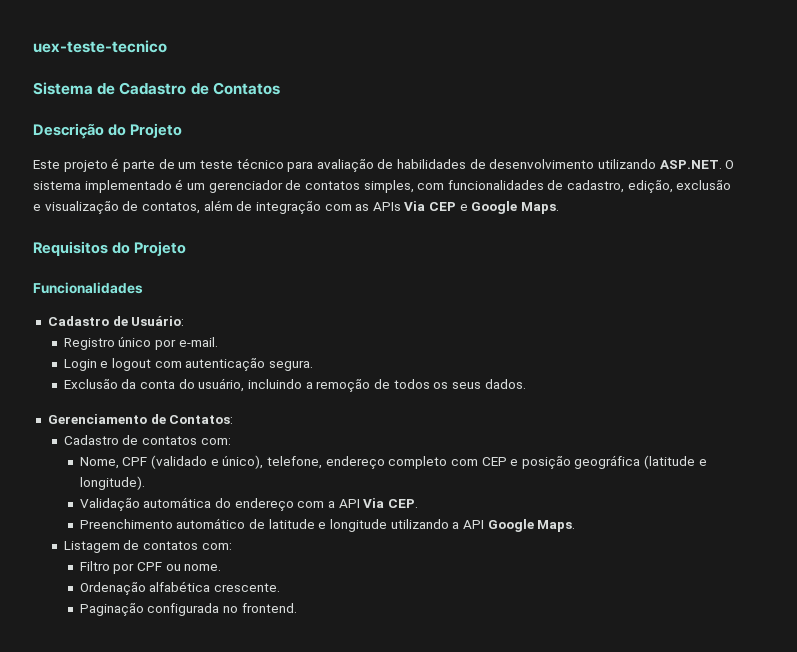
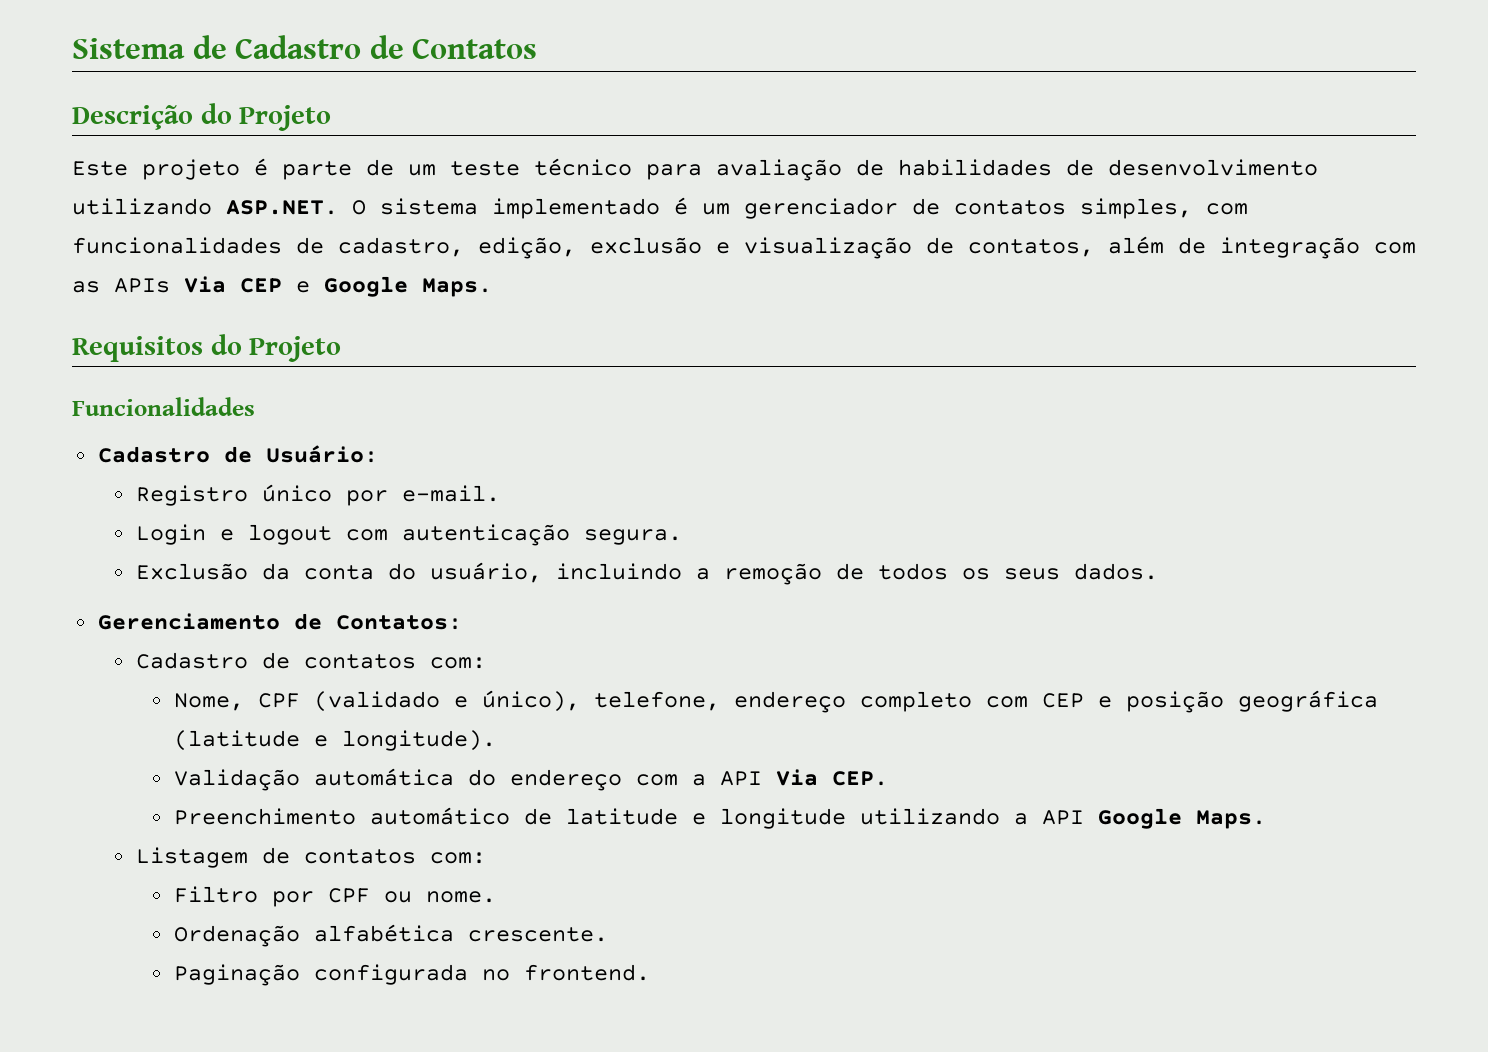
- uex-teste-tecnico

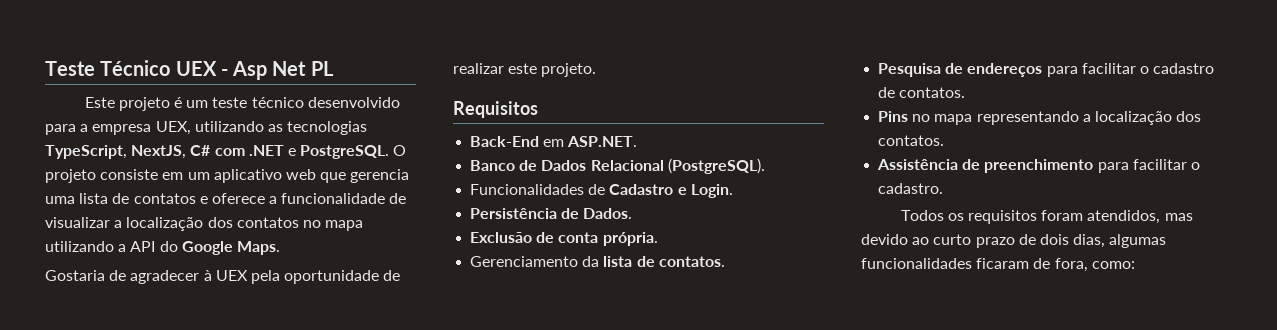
- Sistema de Cadastro de Contatos
- Descrição do Projeto
+ Teste Técnico UEX - Asp Net PL
- Este projeto é parte de um teste técnico para avaliação de habilidades de desenvolvimento utilizando ASP.NET. O sistema implementado é um gerenciador de contatos simples, com funcionalidades de cadastro, edição, exclusão e visualização de contatos, além de integração com as APIs Via CEP e Google Maps.
- Requisitos do Projeto
- Funcionalidades
- Cadastro de Usuário:
- Registro único por e-mail.
- Login e logout com autenticação segura.
- Exclusão da conta do usuário, incluindo a remoção de todos os seus dados.
- Gerenciamento de Contatos:
- Cadastro de contatos com:
- Nome, CPF (validado e único), telefone, endereço completo com CEP e posição geográfica (latitude e longitude).
- Validação automática do endereço com a API Via CEP.
- Preenchimento automático de latitude e longitude utilizando a API Google Maps.
- Listagem de contatos com:
- Filtro por CPF ou nome.
- Ordenação alfabética crescente.
- Paginação configurada no frontend.
+ Este projeto é um teste técnico desenvolvido para a empresa UEX, utilizando as tecnologias TypeScript, NextJS, C# com .NET e PostgreSQL. O projeto consiste em um aplicativo web que gerencia uma lista de contatos e oferece a funcionalidade de visualizar a localização dos contatos no mapa utilizando a API do Google Maps.
+ Gostaria de agradecer à UEX pela oportunidade de realizar este projeto.
+ Requisitos
+ Back-End em ASP.NET.
+ Banco de Dados Relacional (PostgreSQL).
+ Funcionalidades de Cadastro e Login.
+ Persistência de Dados.
+ Exclusão de conta própria.
+ Gerenciamento da lista de contatos.
+ Pesquisa de endereços para facilitar o cadastro de contatos.
+ Pins no mapa representando a localização dos contatos.
+ Assistência de preenchimento para facilitar o cadastro.
+ Todos os requisitos foram atendidos, mas devido ao curto prazo de dois dias, algumas funcionalidades ficaram de fora, como:

